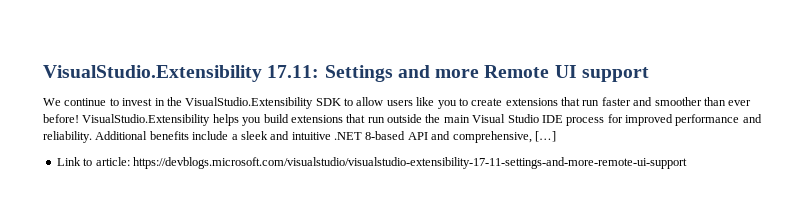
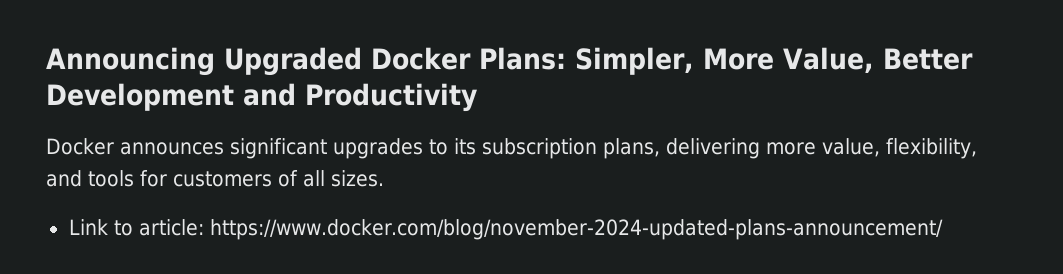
- VisualStudio.Extensibility 17.11: Settings and more Remote UI support
- We continue to invest in the VisualStudio.Extensibility SDK to allow users like you to create extensions that run faster and smoother than ever before! VisualStudio.Extensibility helps you build extensions that run outside the main Visual Studio IDE process for improved performance and reliability. Additional benefits include a sleek and intuitive .NET 8-based API and comprehensive, […]
+ Announcing Upgraded Docker Plans: Simpler, More Value, Better Development and Productivity
+ Docker announces significant upgrades to its subscription plans, delivering more value, flexibility, and tools for customers of all sizes.
- Link to article: https://devblogs.microsoft.com/visualstudio/visualstudio-extensibility-17-11-settings-and-more-remote-ui-support
+ Link to article: https://www.docker.com/blog/november-2024-updated-plans-announcement/

